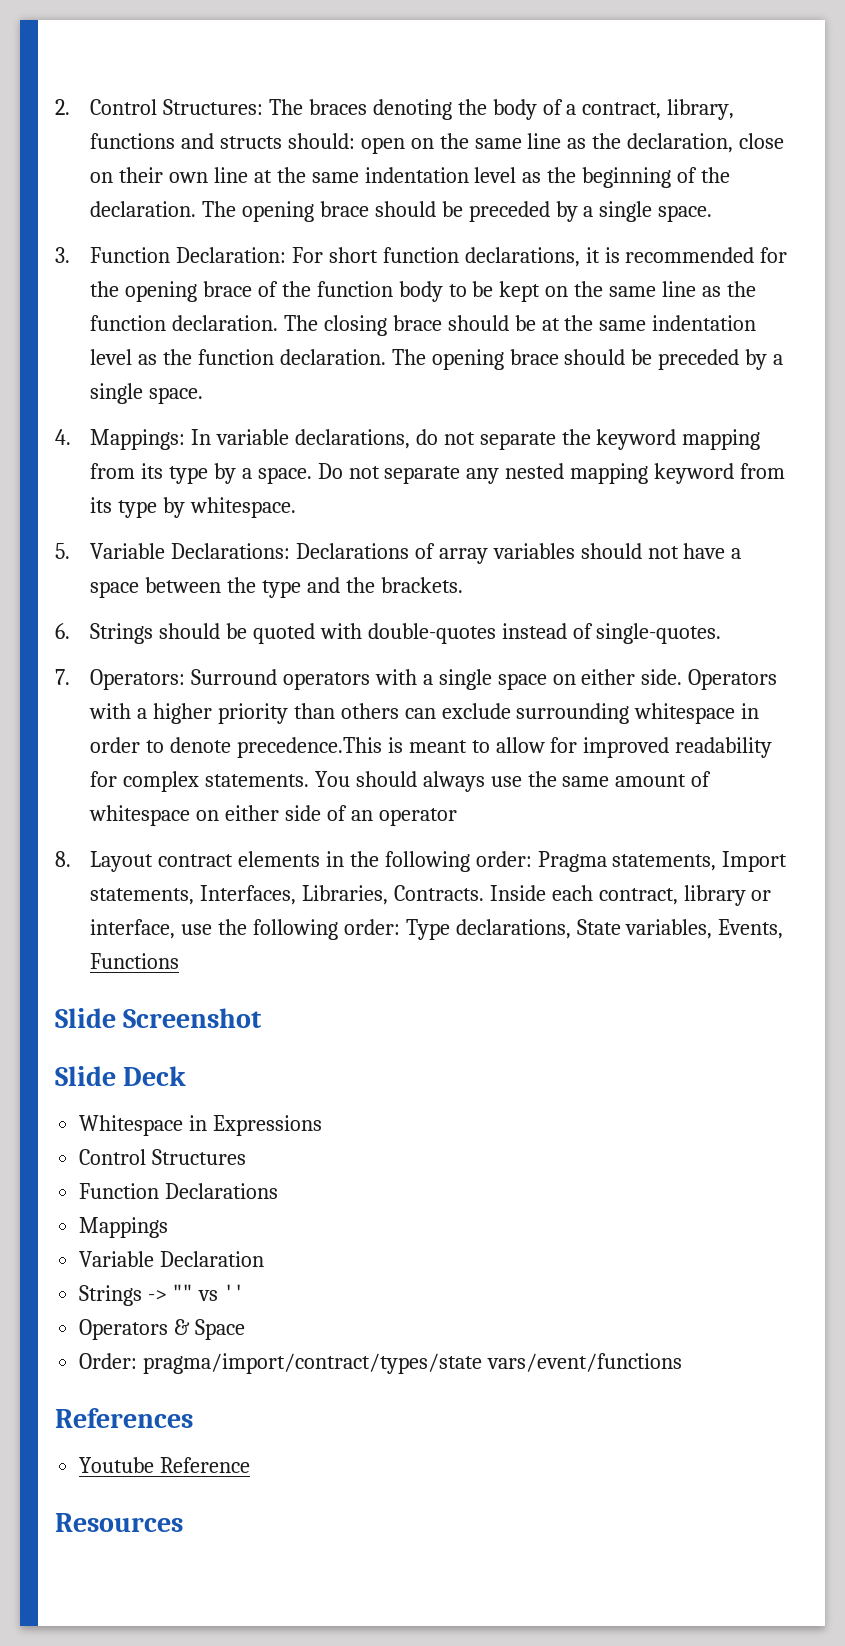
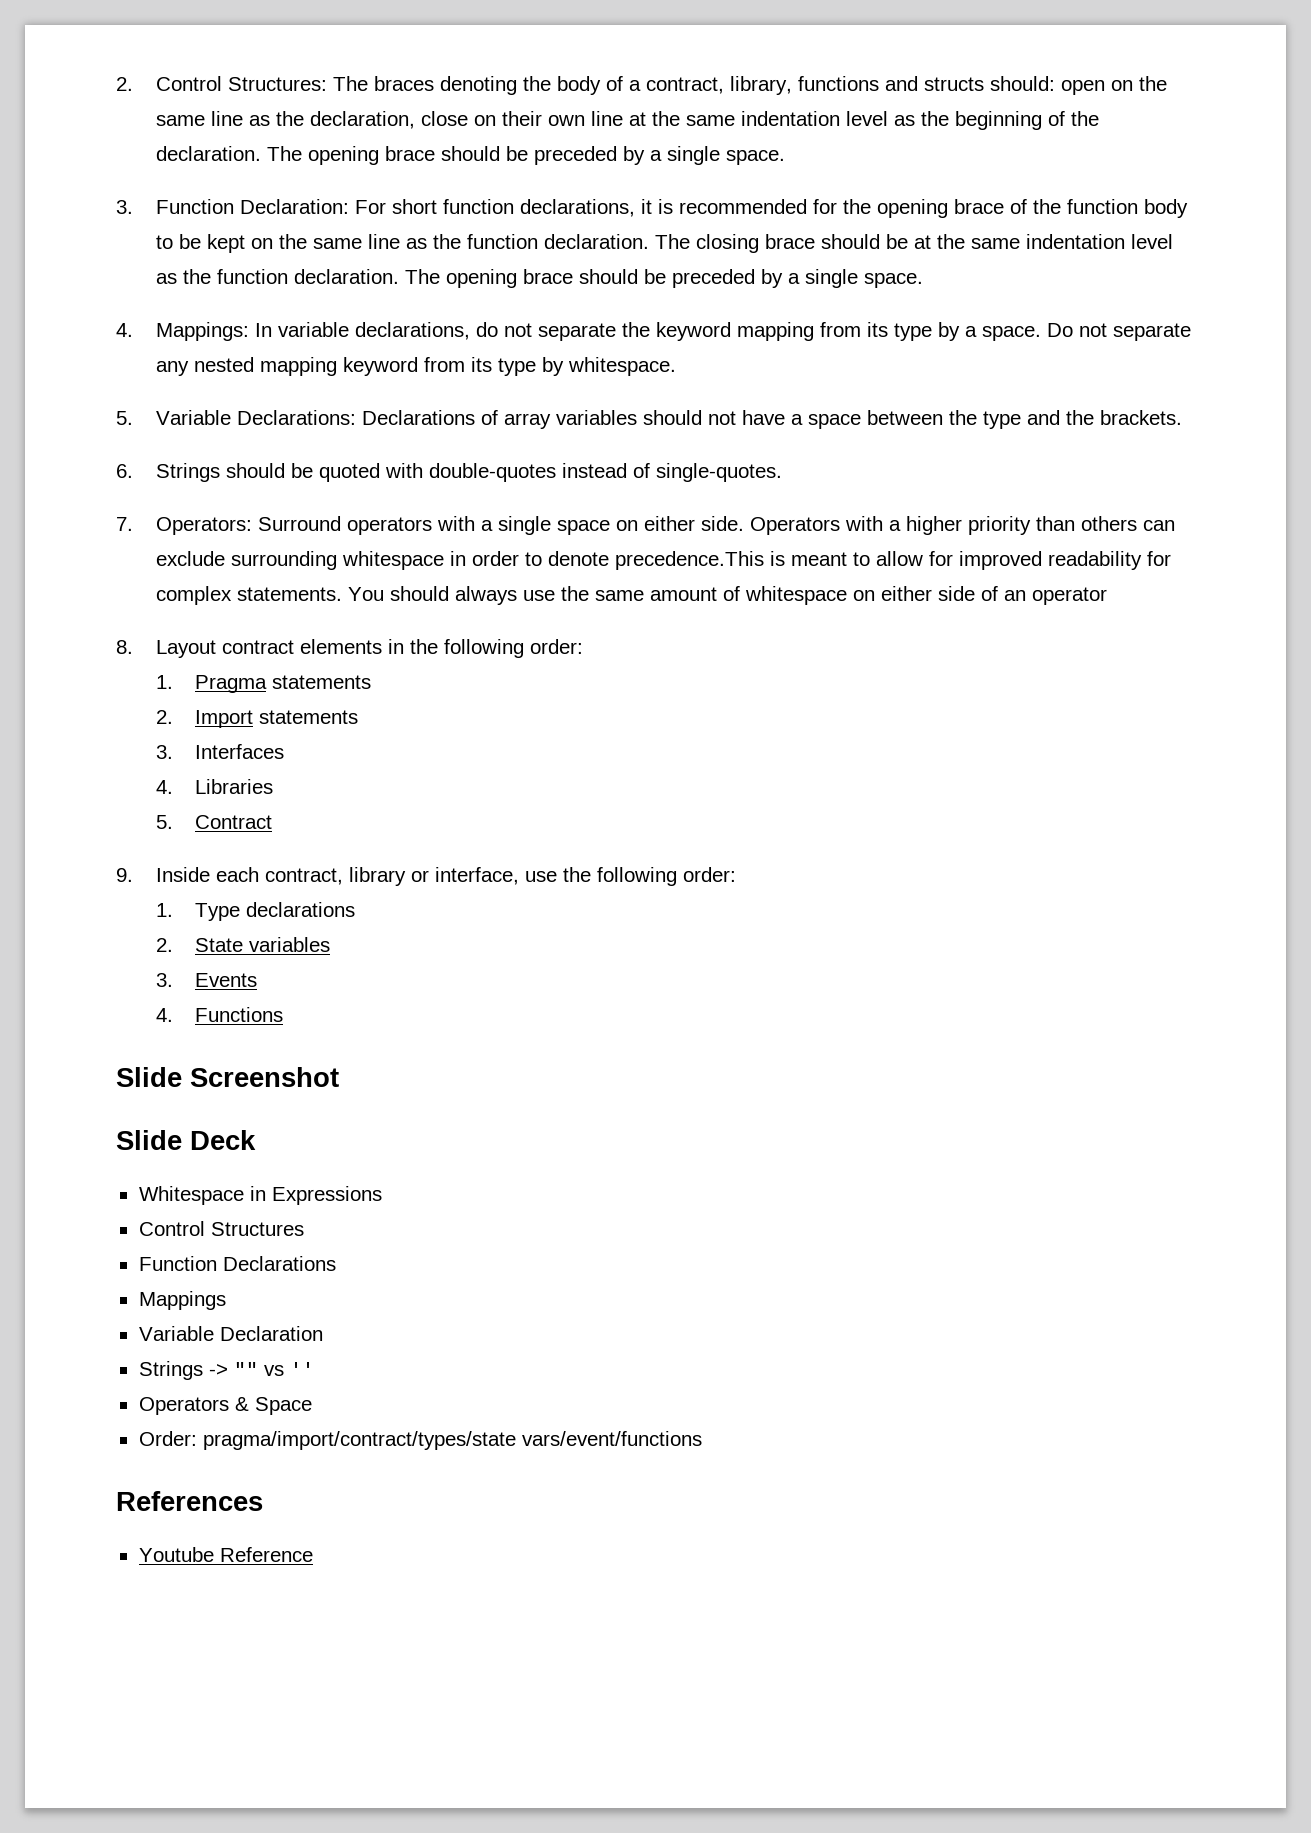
- 8. Layout contract elements in the following order: Pragma statements, Import statements, Interfaces, Libraries, Contracts. Inside each contract, library or interface, use the following order: Type declarations, State variables, Events, Functions
+ 8. Layout contract elements in the following order:
+ 1. Pragma statements
+ 2. Import statements
+ 3. Interfaces
+ 4. Libraries
+ 5. Contract
+ 9. Inside each contract, library or interface, use the following order:
+ 1. Type declarations
+ 2. State variables
+ 3. Events
+ 4. Functions
- Resources

